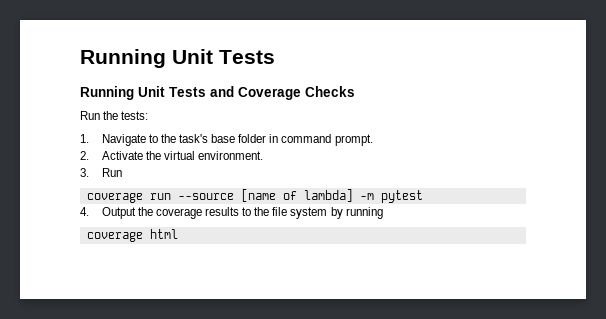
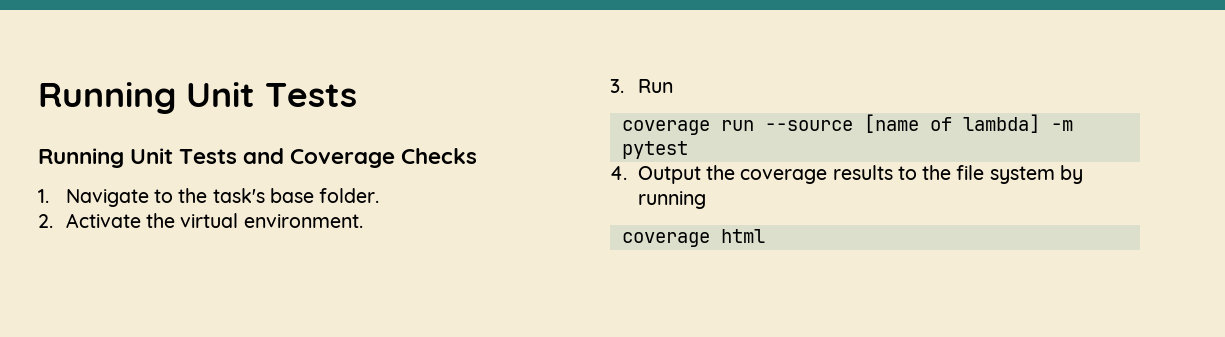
- Run the tests:
- 1. Navigate to the task's base folder in command prompt.
+ 1. Navigate to the task's base folder.

